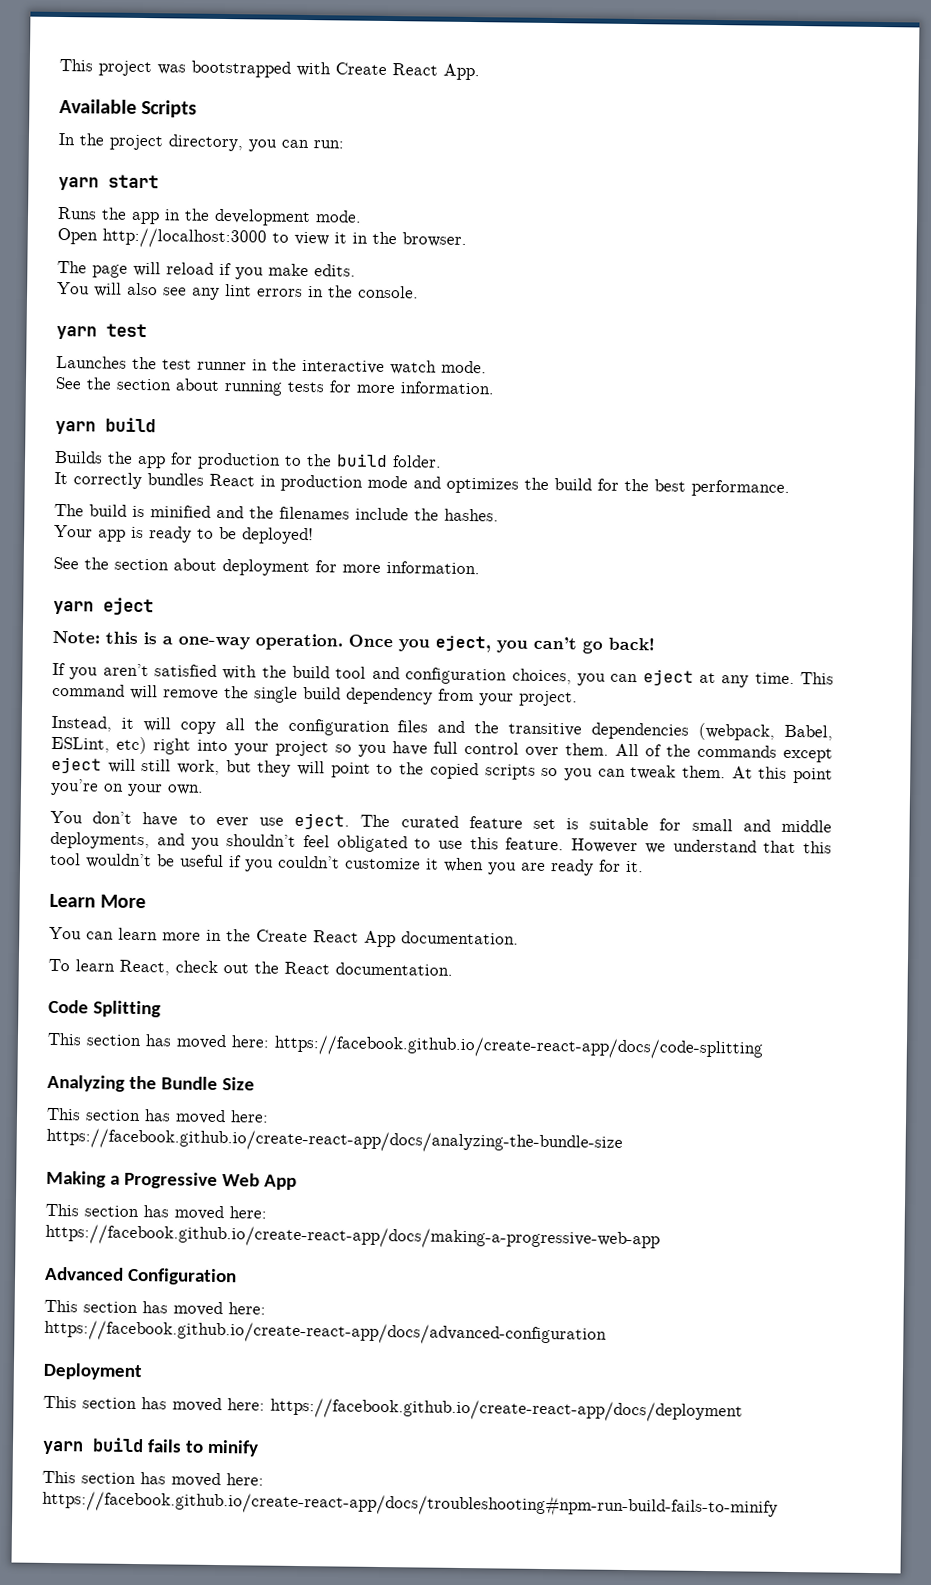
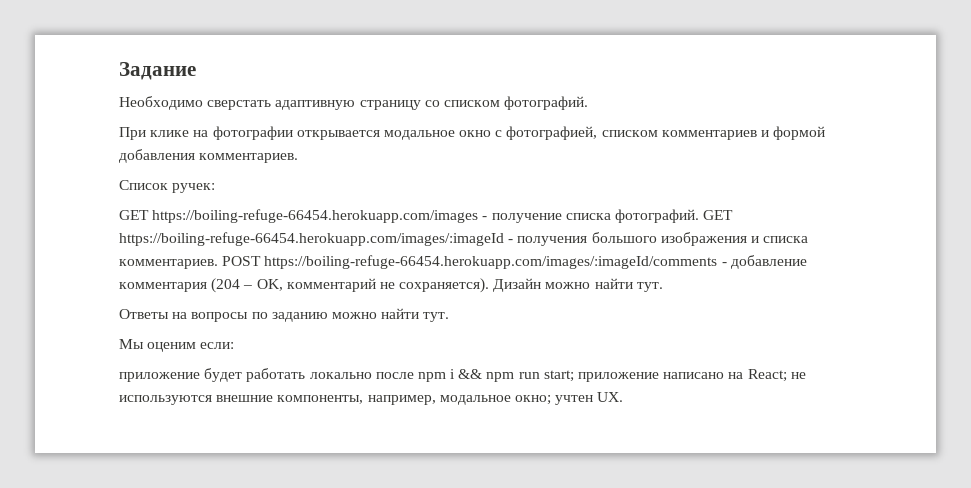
- This project was bootstrapped with Create React App.
- Available Scripts
- In the project directory, you can run:
- yarn start
- Runs the app in the development mode.
- Open http://localhost:3000 to view it in the browser.
- The page will reload if you make edits.
- You will also see any lint errors in the console.
- yarn test
- Launches the test runner in the interactive watch mode.
- See the section about running tests for more information.
- yarn build
- Builds the app for production to the build folder.
- It correctly bundles React in production mode and optimizes the build for the best performance.
- The build is minified and the filenames include the hashes.
- Your app is ready to be deployed!
- See the section about deployment for more information.
- yarn eject
- Note: this is a one-way operation. Once you eject, you can’t go back!
- If you aren’t satisfied with the build tool and configuration choices, you can eject at any time. This command will remove the single build dependency from your project.
- Instead, it will copy all the configuration files and the transitive dependencies (webpack, Babel, ESLint, etc) right into your project so you have full control over them. All of the commands except eject will still work, but they will point to the copied scripts so you can tweak them. At this point you’re on your own.
- You don’t have to ever use eject. The curated feature set is suitable for small and middle deployments, and you shouldn’t feel obligated to use this feature. However we understand that this tool wouldn’t be useful if you couldn’t customize it when you are ready for it.
- Learn More
- You can learn more in the Create React App documentation.
- To learn React, check out the React documentation.
- Code Splitting
- This section has moved here: https://facebook.github.io/create-react-app/docs/code-splitting
- Analyzing the Bundle Size
- This section has moved here: https://facebook.github.io/create-react-app/docs/analyzing-the-bundle-size
- Making a Progressive Web App
- This section has moved here: https://facebook.github.io/create-react-app/docs/making-a-progressive-web-app
- Advanced Configuration
- This section has moved here: https://facebook.github.io/create-react-app/docs/advanced-configuration
- Deployment
- This section has moved here: https://facebook.github.io/create-react-app/docs/deployment
- yarn build fails to minify
- This section has moved here: https://facebook.github.io/create-react-app/docs/troubleshooting#npm-run-build-fails-to-minify
+ Задание
+ Необходимо сверстать адаптивную страницу со списком фотографий.
+ При клике на фотографии открывается модальное окно с фотографией, списком комментариев и формой добавления комментариев.
+ Список ручек:
+ GET https://boiling-refuge-66454.herokuapp.com/images - получение списка фотографий. GET https://boiling-refuge-66454.herokuapp.com/images/:imageId - получения большого изображения и списка комментариев. POST https://boiling-refuge-66454.herokuapp.com/images/:imageId/comments - добавление комментария (204 – OK, комментарий не сохраняется). Дизайн можно найти тут.
+ Ответы на вопросы по заданию можно найти тут.
+ Мы оценим если:
+ приложение будет работать локально после npm i && npm run start; приложение написано на React; не используются внешние компоненты, например, модальное окно; учтен UX.

